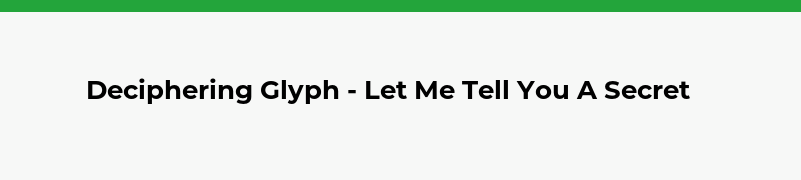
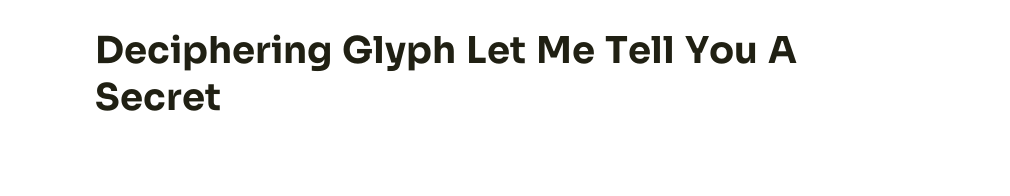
- Deciphering Glyph - Let Me Tell You A Secret
+ Deciphering Glyph Let Me Tell You A Secret

